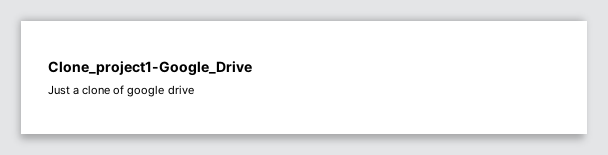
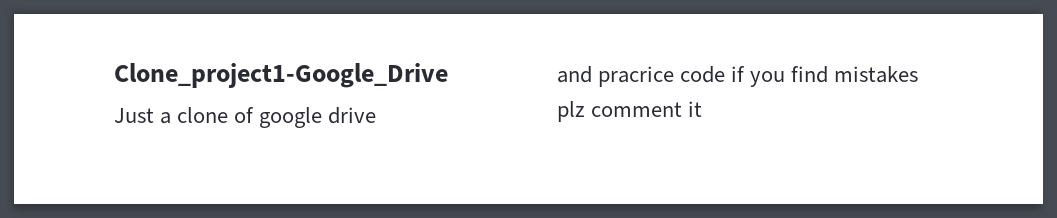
+ and pracrice code if you find mistakes plz comment it

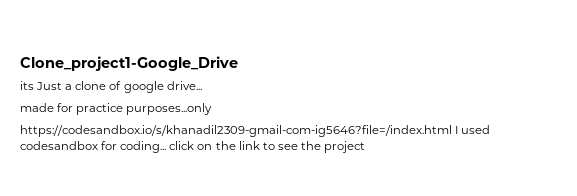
- Just a clone of google drive
- and pracrice code if you find mistakes plz comment it
+ its Just a clone of google drive...
+ made for practice purposes...only
+ https://codesandbox.io/s/khanadil2309-gmail-com-ig5646?file=/index.html I used codesandbox for coding... click on the link to see the project

